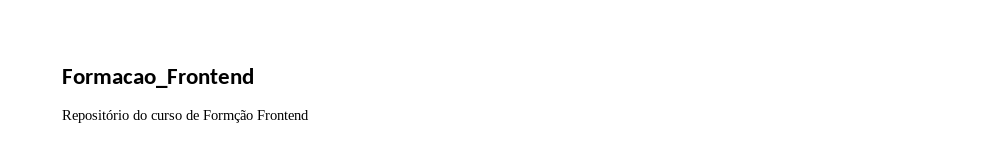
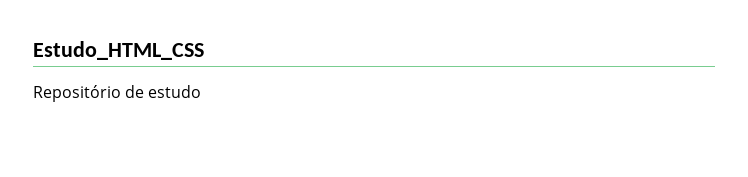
- Formacao_Frontend
+ Estudo_HTML_CSS
- Repositório do curso de Formção Frontend
+ Repositório de estudo

